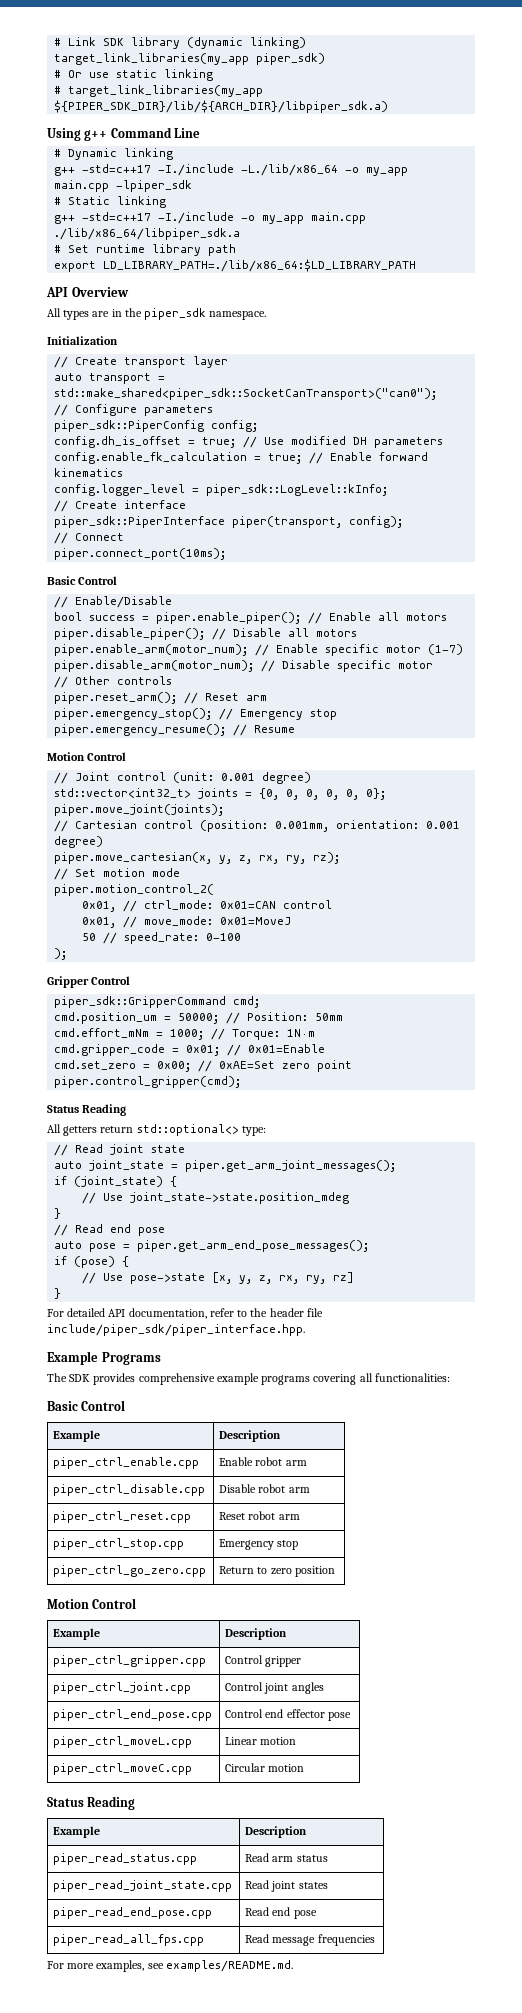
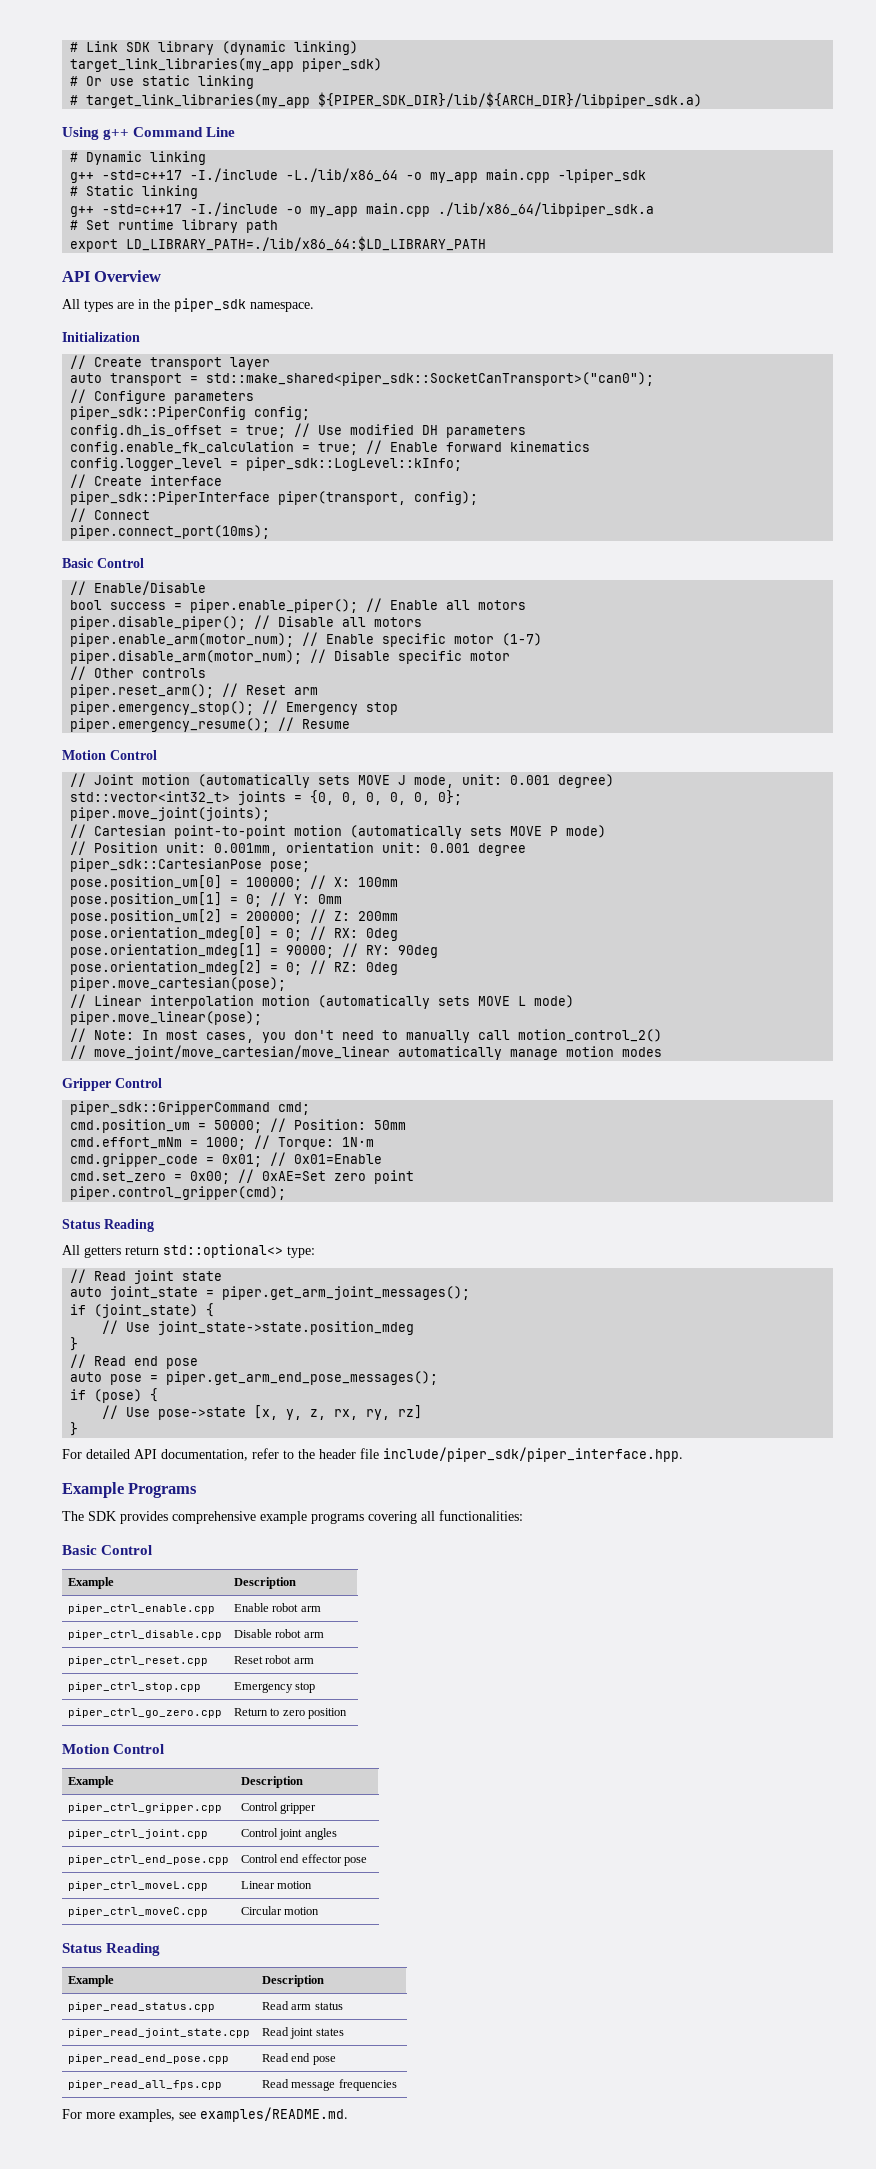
- // Joint control (unit: 0.001 degree)
+ // Joint motion (automatically sets MOVE J mode, unit: 0.001 degree)
- // Cartesian control (position: 0.001mm, orientation: 0.001 degree)
- piper.move_cartesian(x, y, z, rx, ry, rz);
- // Set motion mode
- piper.motion_control_2(
- 0x01, // ctrl_mode: 0x01=CAN control
- 0x01, // move_mode: 0x01=MoveJ
- 50 // speed_rate: 0-100
- );
+ // Cartesian point-to-point motion (automatically sets MOVE P mode)
+ // Position unit: 0.001mm, orientation unit: 0.001 degree
+ piper_sdk::CartesianPose pose;
+ pose.position_um[0] = 100000; // X: 100mm
+ pose.position_um[1] = 0; // Y: 0mm
+ pose.position_um[2] = 200000; // Z: 200mm
+ pose.orientation_mdeg[0] = 0; // RX: 0deg
+ pose.orientation_mdeg[1] = 90000; // RY: 90deg
+ pose.orientation_mdeg[2] = 0; // RZ: 0deg
+ piper.move_cartesian(pose);
+ // Linear interpolation motion (automatically sets MOVE L mode)
+ piper.move_linear(pose);
+ // Note: In most cases, you don't need to manually call motion_control_2()
+ // move_joint/move_cartesian/move_linear automatically manage motion modes

